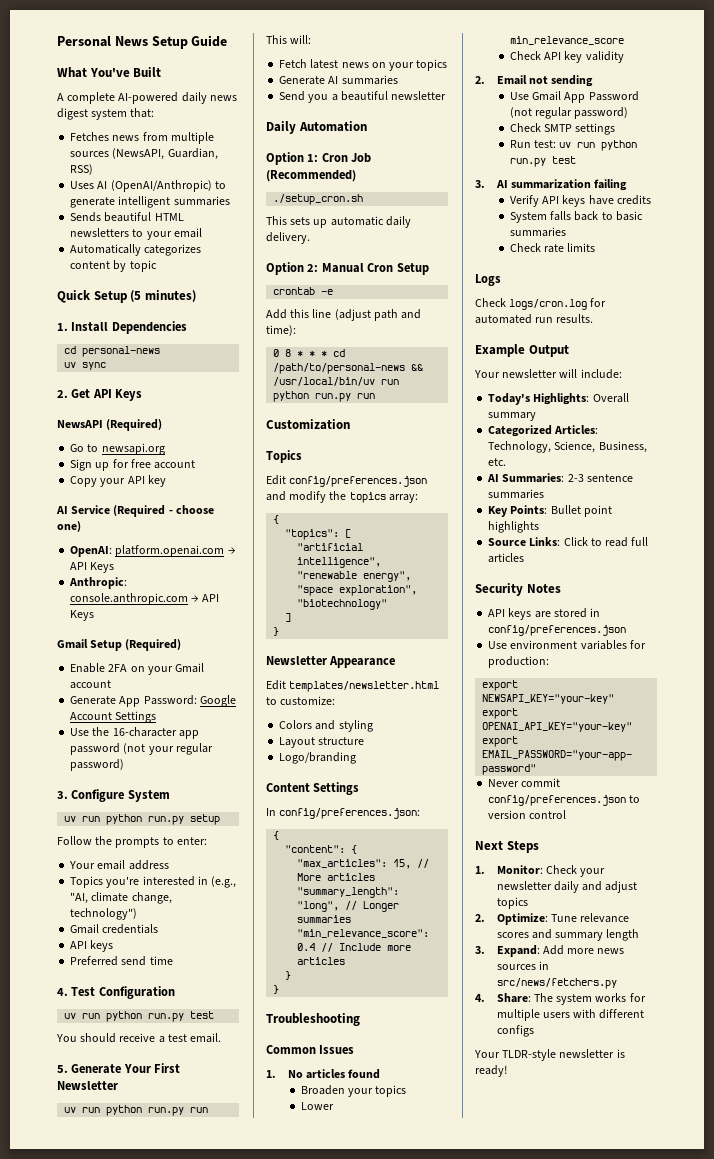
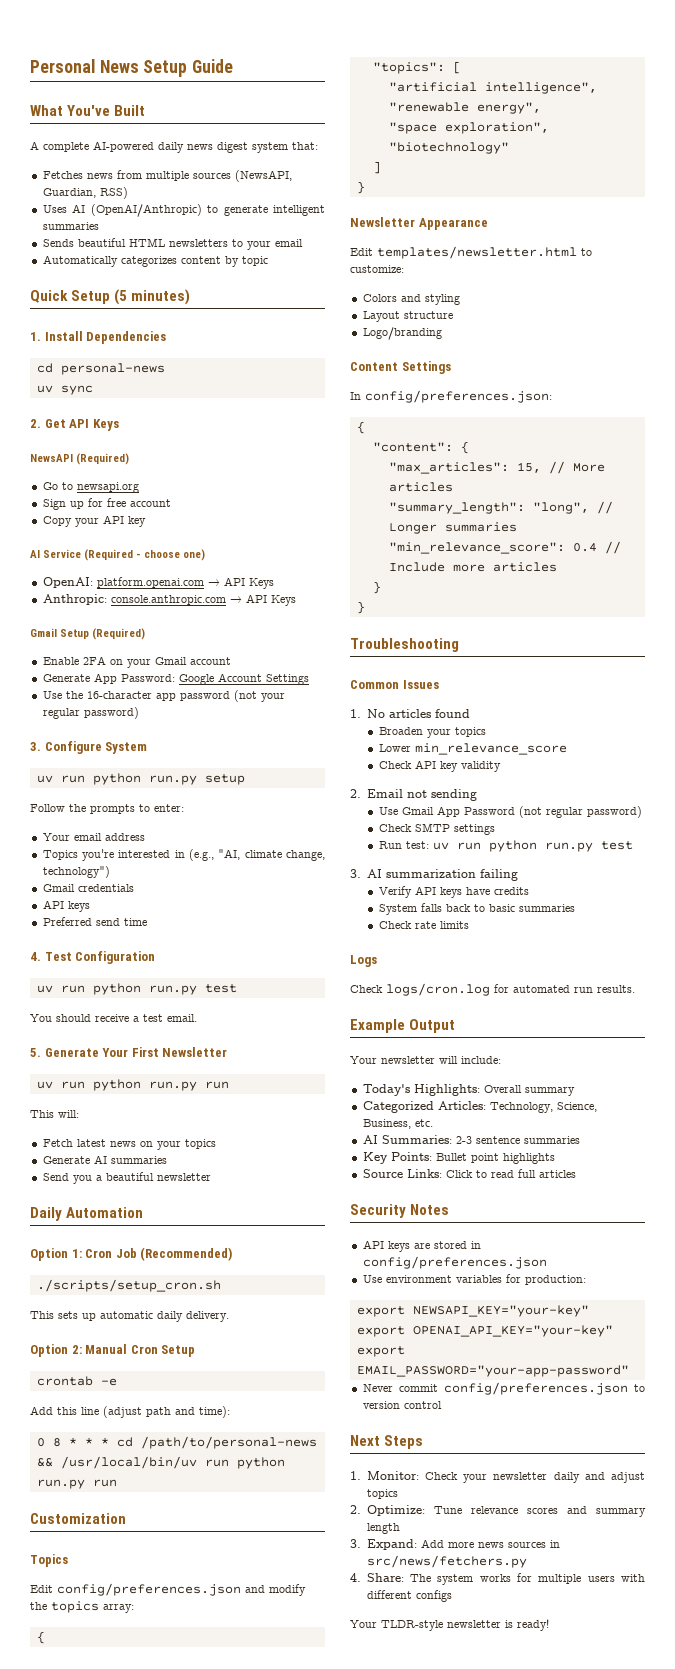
- ./setup_cron.sh
+ ./scripts/setup_cron.sh

